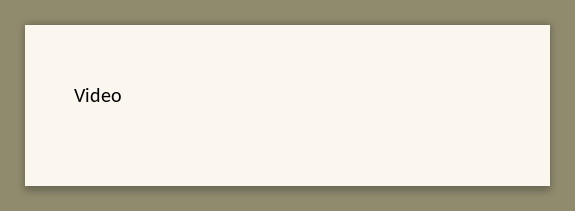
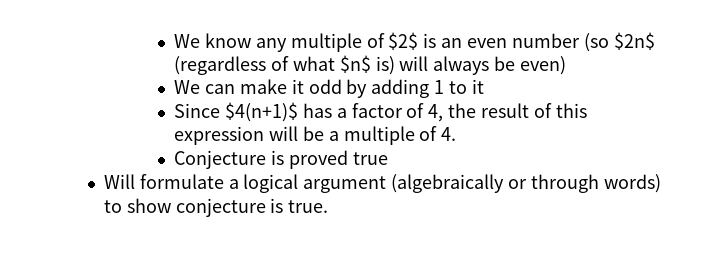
- Video
+ We know any multiple of $2$ is an even number (so $2n$ (regardless of what $n$ is) will always be even)
+ We can make it odd by adding 1 to it
+ Since $4(n+1)$ has a factor of 4, the result of this expression will be a multiple of 4.
+ Conjecture is proved true
+ Will formulate a logical argument (algebraically or through words) to show conjecture is true.

